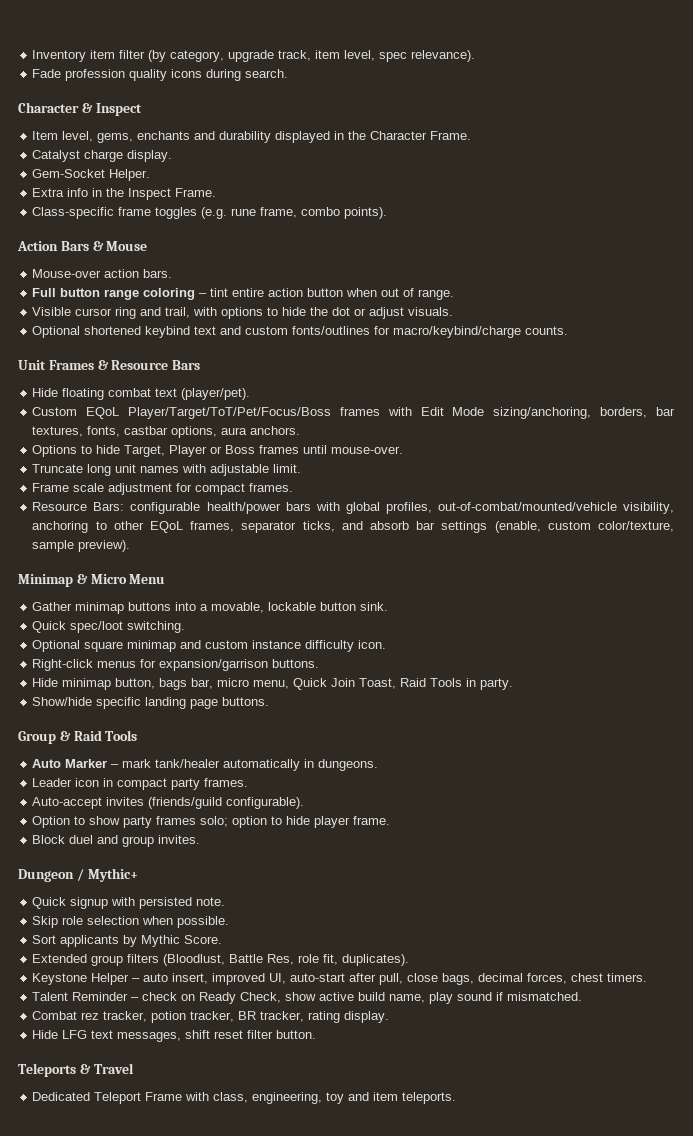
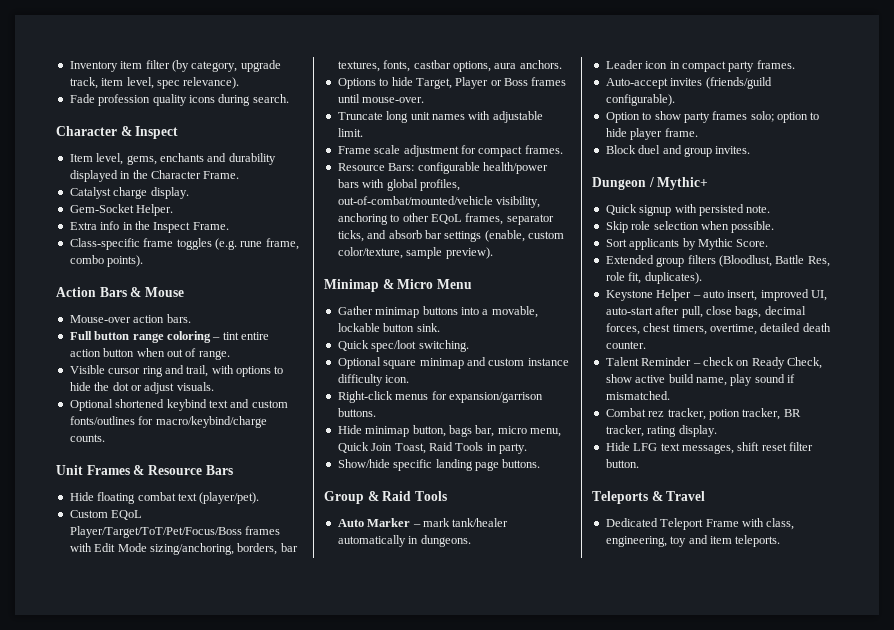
- Keystone Helper – auto insert, improved UI, auto-start after pull, close bags, decimal forces, chest timers.
+ Keystone Helper – auto insert, improved UI, auto-start after pull, close bags, decimal forces, chest timers, overtime, detailed death counter.

